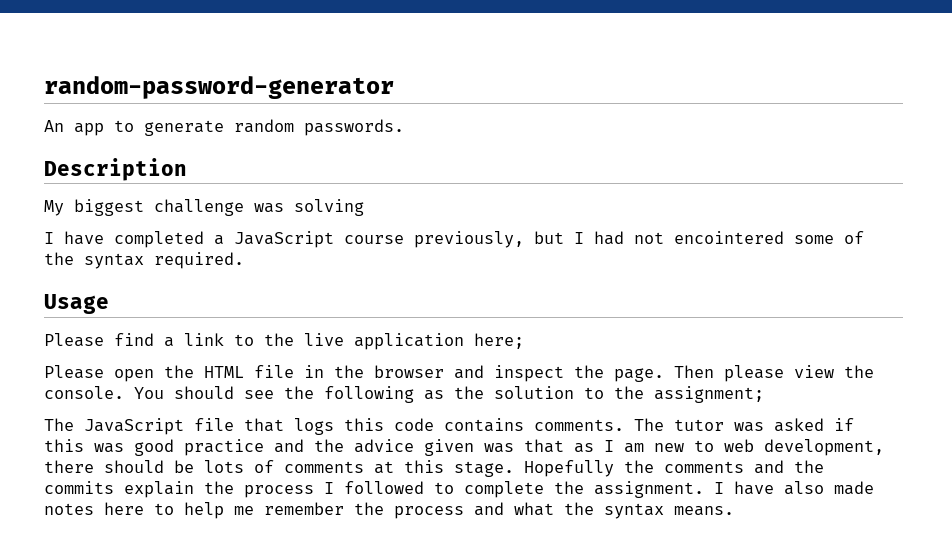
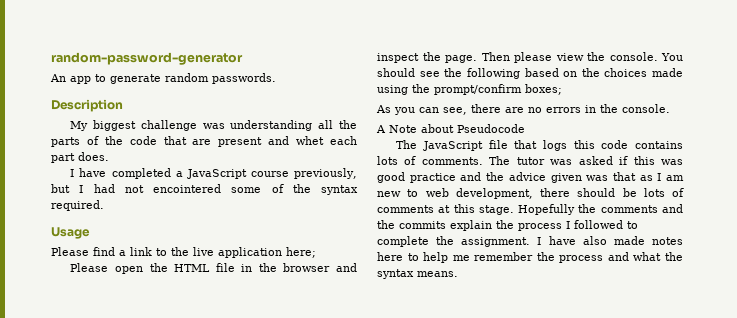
- My biggest challenge was solving
+ My biggest challenge was understanding all the parts of the code that are present and whet each part does.
- You should see the following as the solution to the assignment;
+ You should see the following based on the choices made using the prompt/confirm boxes;
+ As you can see, there are no errors in the console.
+ A Note about Pseudocode
- The JavaScript file that logs this code contains comments.
+ The JavaScript file that logs this code contains lots of comments.

